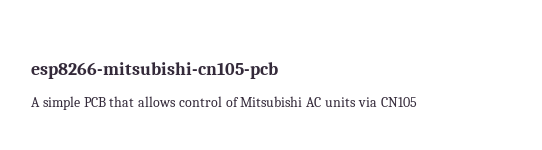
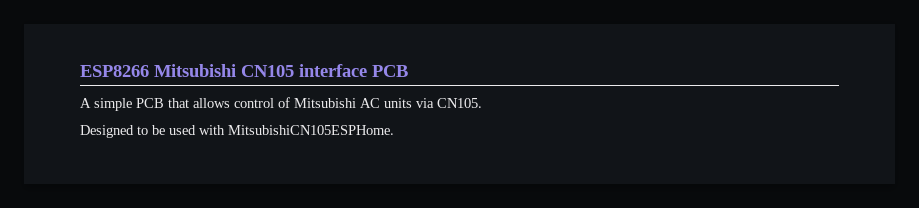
- esp8266-mitsubishi-cn105-pcb
+ ESP8266 Mitsubishi CN105 interface PCB
- A simple PCB that allows control of Mitsubishi AC units via CN105
+ A simple PCB that allows control of Mitsubishi AC units via CN105.
+ Designed to be used with MitsubishiCN105ESPHome.

